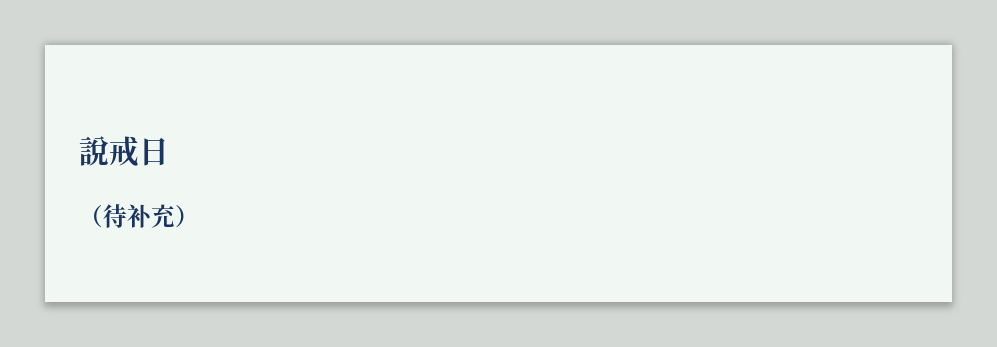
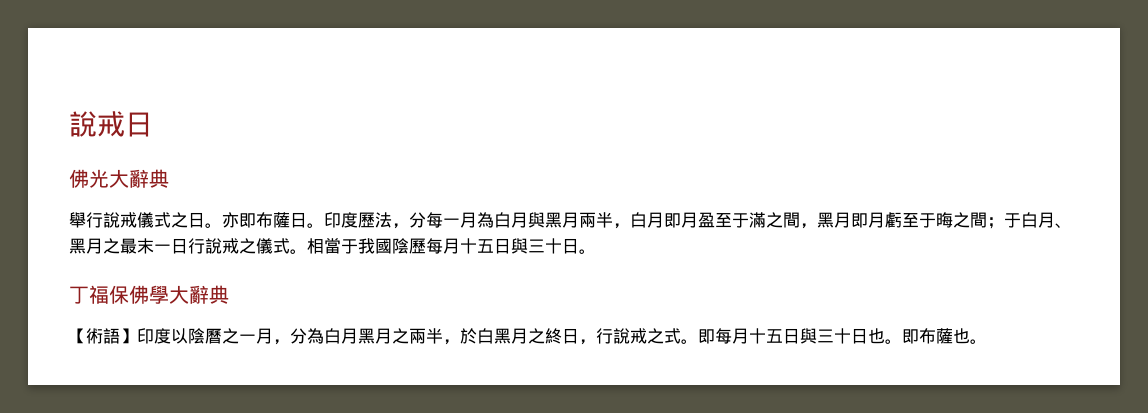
- （待补充）
+ 佛光大辭典
+ 舉行說戒儀式之日。亦即布薩日。印度歷法，分每一月為白月與黑月兩半，白月即月盈至于滿之間，黑月即月虧至于晦之間；于白月、黑月之最末一日行說戒之儀式。相當于我國陰歷每月十五日與三十日。
+ 丁福保佛學大辭典
+ 【術語】印度以陰曆之一月，分為白月黑月之兩半，於白黑月之終日，行說戒之式。即每月十五日與三十日也。即布薩也。

